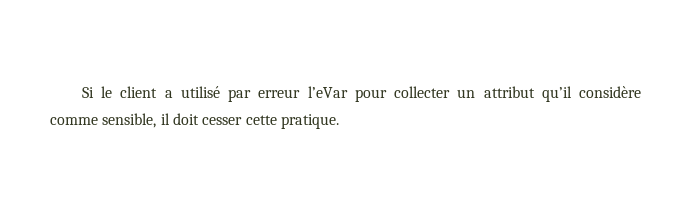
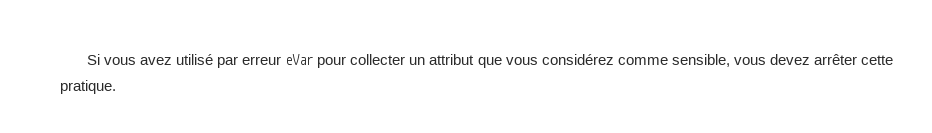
- Si le client a utilisé par erreur l’eVar pour collecter un attribut qu’il considère comme sensible, il doit cesser cette pratique.
+ Si vous avez utilisé par erreur eVar pour collecter un attribut que vous considérez comme sensible, vous devez arrêter cette pratique.

